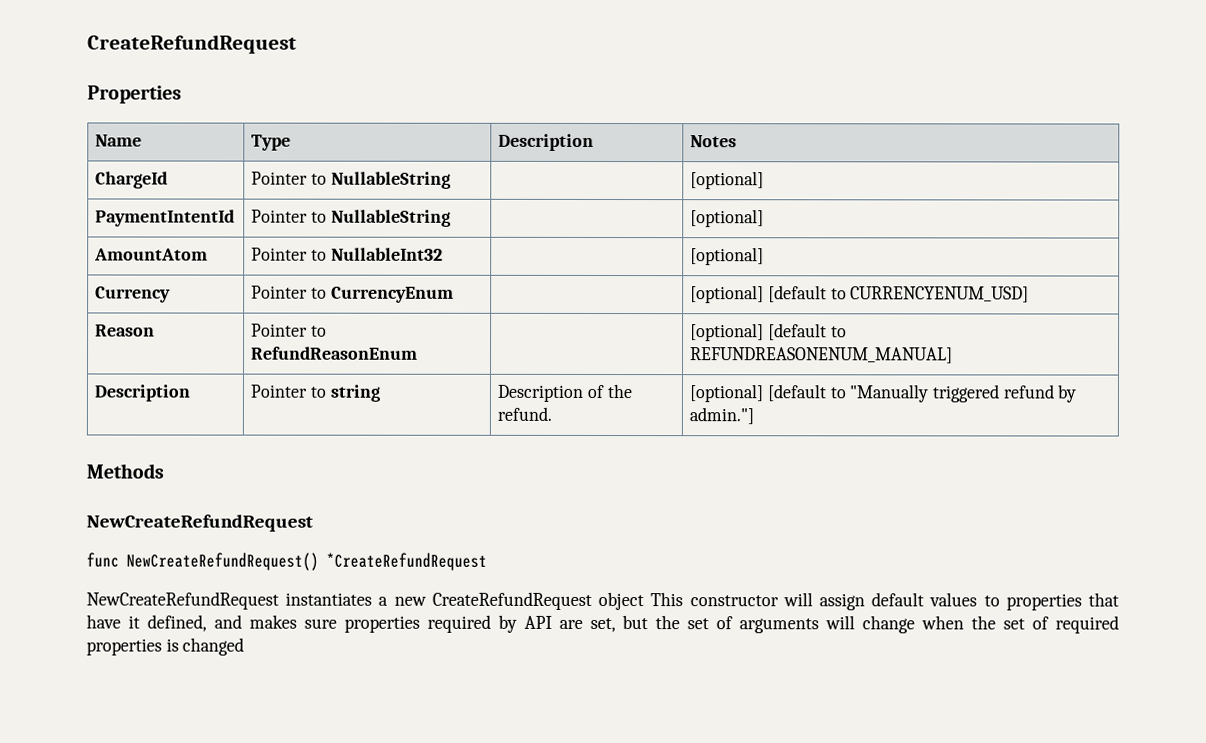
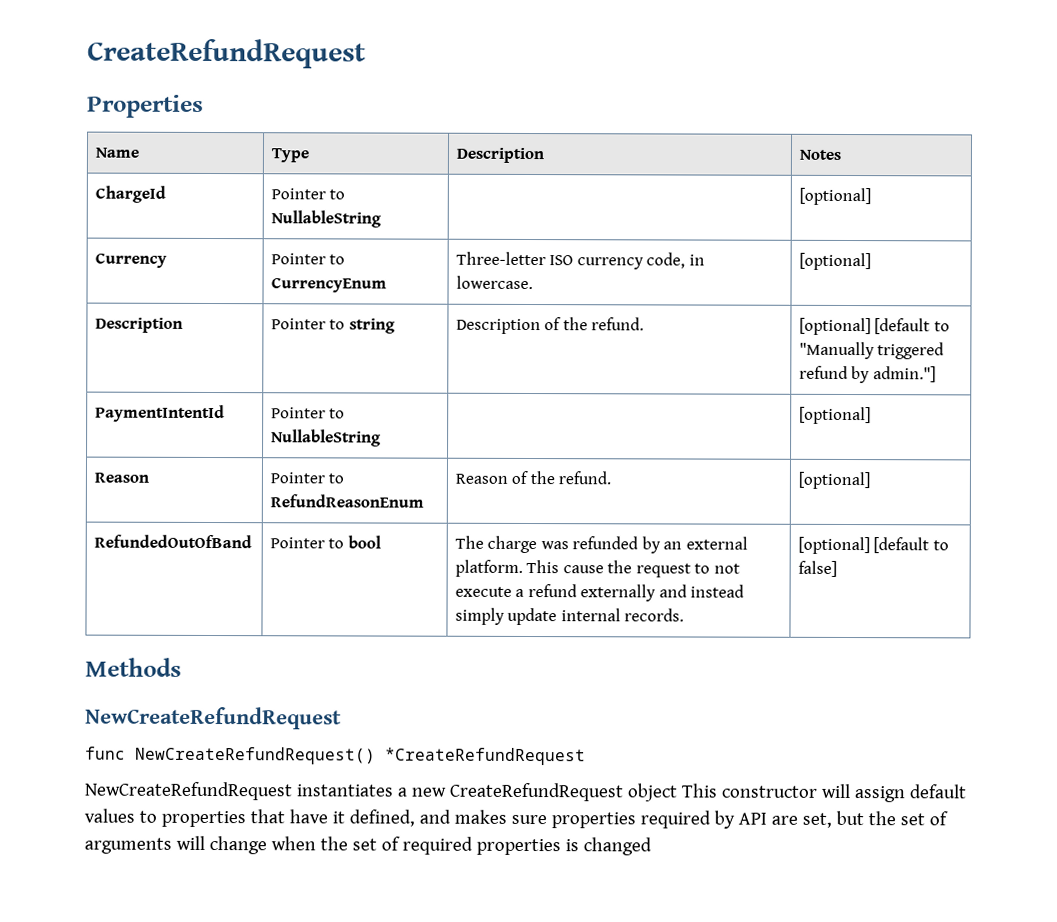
- PaymentIntentId | Pointer to NullableString | | [optional]
- AmountAtom | Pointer to NullableInt32 | | [optional]
- Currency | Pointer to CurrencyEnum | | [optional] [default to CURRENCYENUM_USD]
- Reason | Pointer to RefundReasonEnum | | [optional] [default to REFUNDREASONENUM_MANUAL]
+ Currency | Pointer to CurrencyEnum | Three-letter ISO currency code, in lowercase. | [optional]
+ PaymentIntentId | Pointer to NullableString | | [optional]
+ Reason | Pointer to RefundReasonEnum | Reason of the refund. | [optional]
+ RefundedOutOfBand | Pointer to bool | The charge was refunded by an external platform. This cause the request to not execute a refund externally and instead simply update internal records. | [optional] [default to false]

